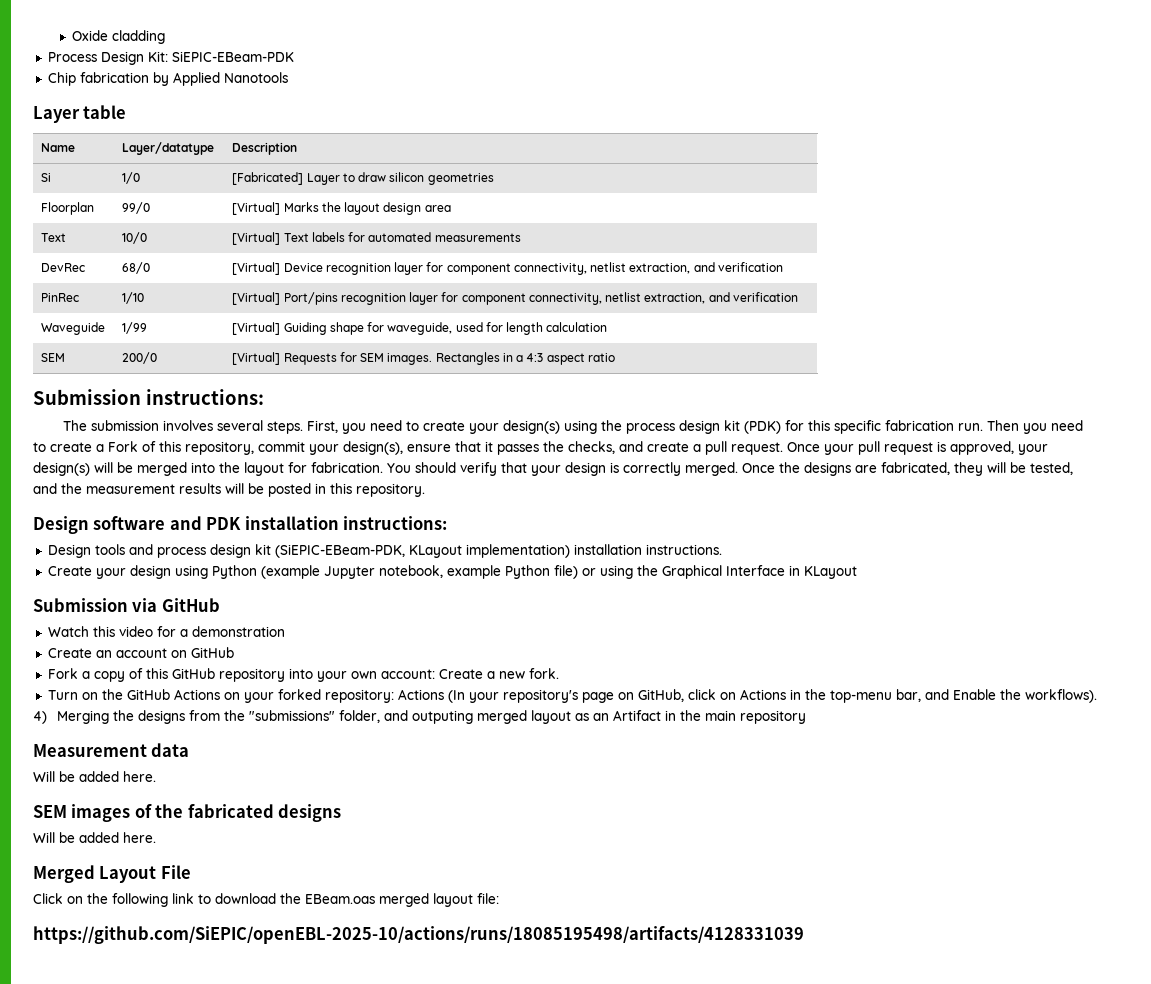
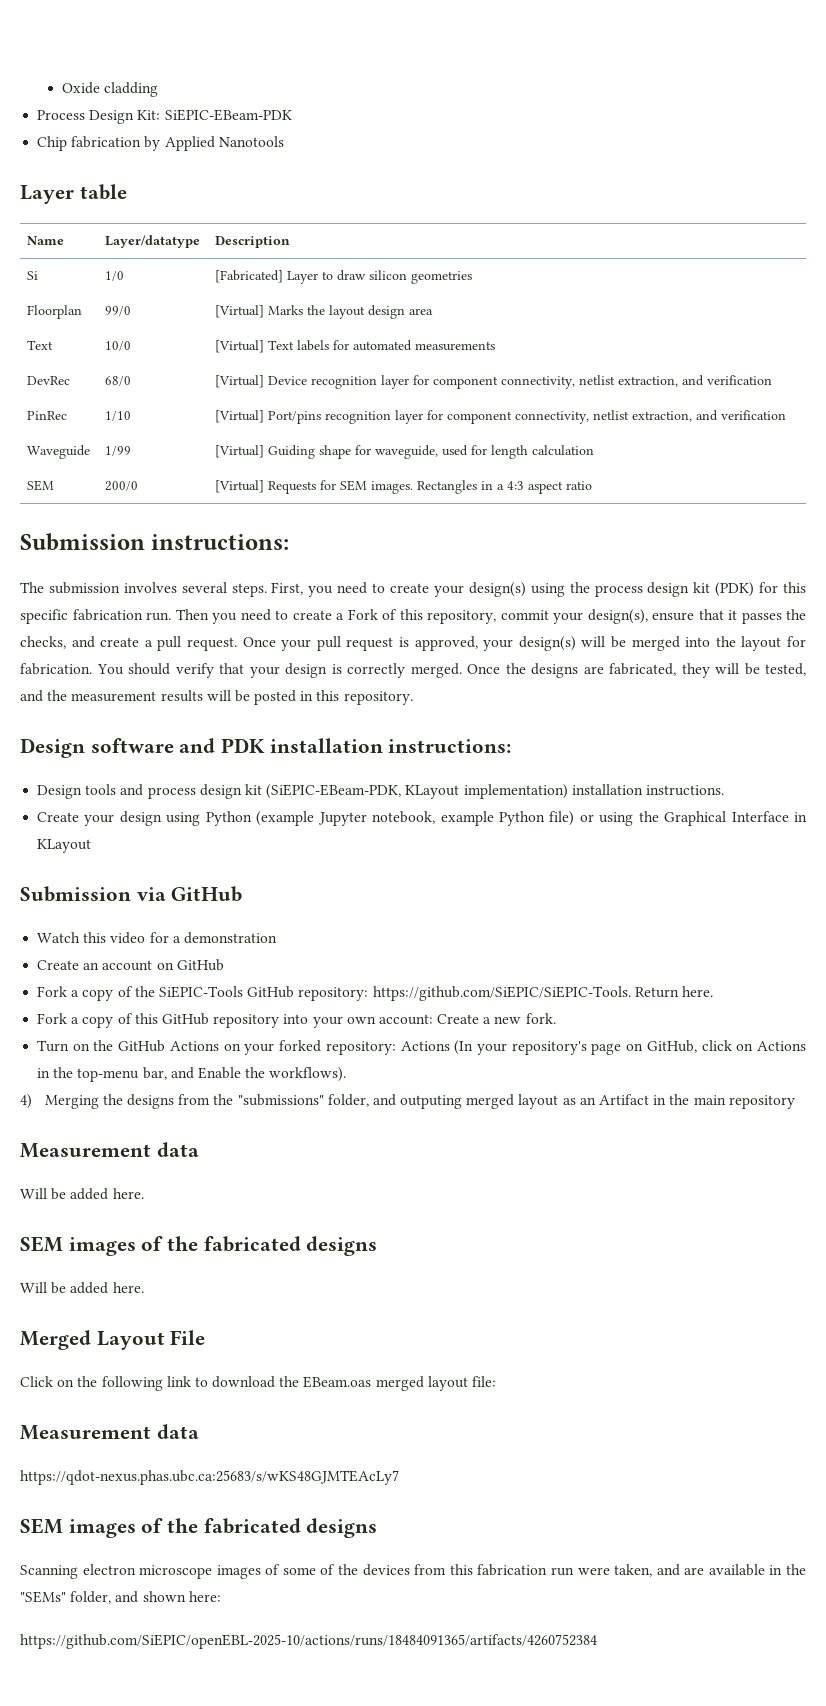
+ Fork a copy of the SiEPIC-Tools GitHub repository: https://github.com/SiEPIC/SiEPIC-Tools. Return here.
  Click on the following link to download the EBeam.oas merged layout file:
- https://github.com/SiEPIC/openEBL-2025-10/actions/runs/18085195498/artifacts/4128331039
+ Measurement data
+ https://qdot-nexus.phas.ubc.ca:25683/s/wKS48GJMTEAcLy7
+ SEM images of the fabricated designs
+ Scanning electron microscope images of some of the devices from this fabrication run were taken, and are available in the "SEMs" folder, and shown here:
+ https://github.com/SiEPIC/openEBL-2025-10/actions/runs/18484091365/artifacts/4260752384

